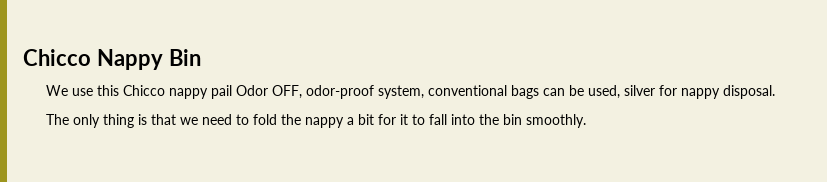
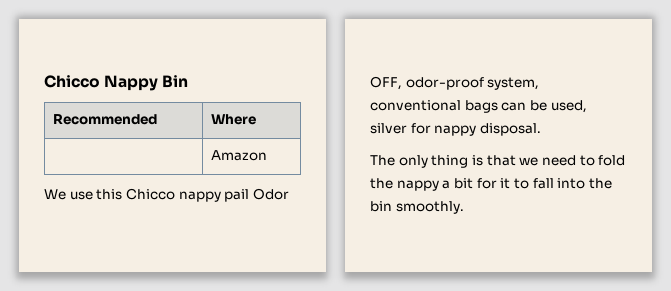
+ Recommended | Where
+ | Amazon

